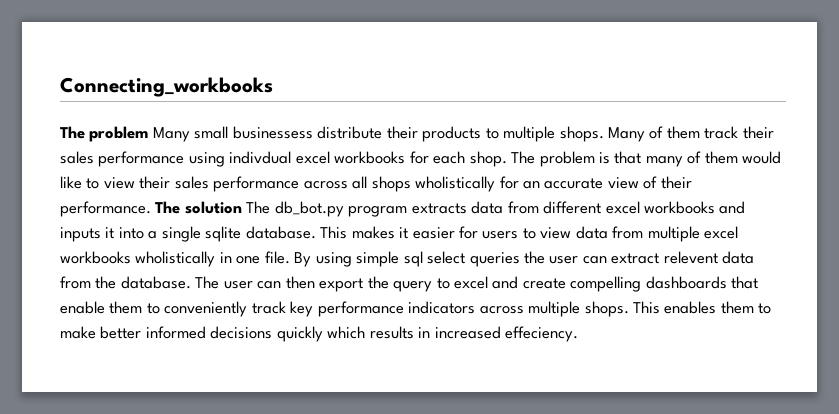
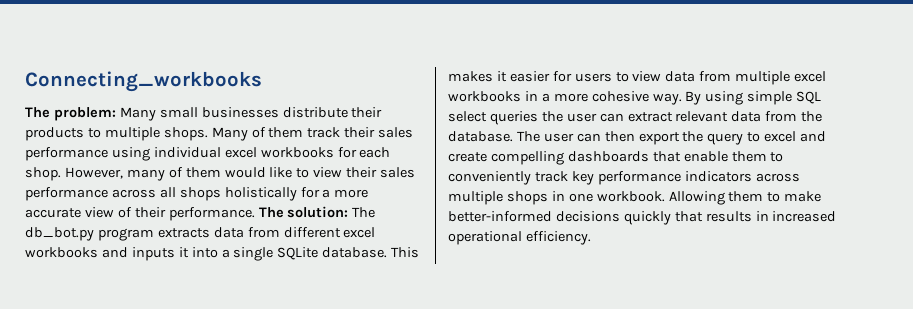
- The problem Many small businessess distribute their products to multiple shops.
+ The problem: Many small businesses distribute their products to multiple shops.
- Many of them track their sales performance using indivdual excel workbooks for each shop.
+ Many of them track their sales performance using individual excel workbooks for each shop.
- The problem is that many of them would like to view their sales performance across all shops wholistically for an accurate view of their performance.
+ However, many of them would like to view their sales performance across all shops holistically for a more accurate view of their performance.
- The solution The db_bot.py program extracts data from different excel workbooks and inputs it into a single sqlite database.
+ The solution: The db_bot.py program extracts data from different excel workbooks and inputs it into a single SQLite database.
- This makes it easier for users to view data from multiple excel workbooks wholistically in one file.
+ This makes it easier for users to view data from multiple excel workbooks in a more cohesive way.
- By using simple sql select queries the user can extract relevent data from the database.
+ By using simple SQL select queries the user can extract relevant data from the database.
- The user can then export the query to excel and create compelling dashboards that enable them to conveniently track key performance indicators across multiple shops. This enables them to make better informed decisions quickly which results in increased effeciency.
+ The user can then export the query to excel and create compelling dashboards that enable them to conveniently track key performance indicators across multiple shops in one workbook. Allowing them to make better-informed decisions quickly that results in increased operational efficiency.

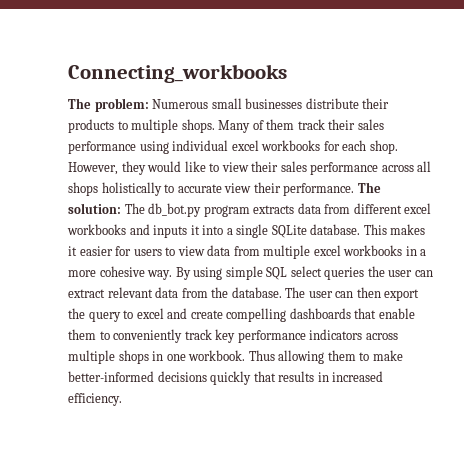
- The problem: Many small businesses distribute their products to multiple shops.
+ The problem: Numerous small businesses distribute their products to multiple shops.
- However, many of them would like to view their sales performance across all shops holistically for a more accurate view of their performance.
+ However, they would like to view their sales performance across all shops holistically to accurate view their performance.
- Allowing them to make better-informed decisions quickly that results in increased operational efficiency.
+ Thus allowing them to make better-informed decisions quickly that results in increased efficiency.

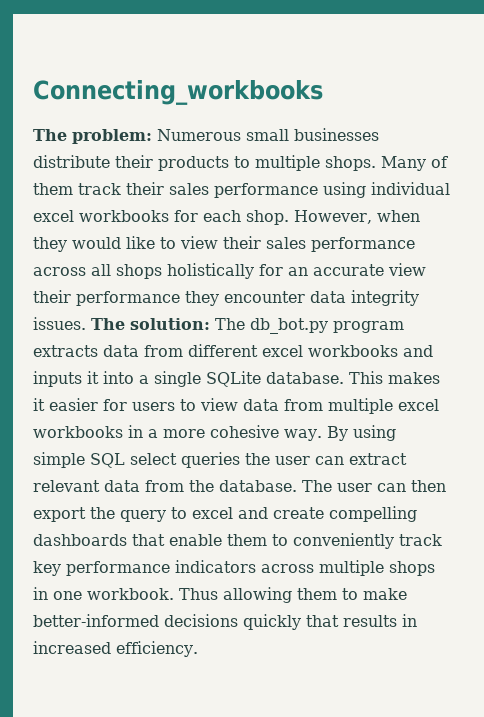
- However, they would like to view their sales performance across all shops holistically to accurate view their performance.
+ However, when they would like to view their sales performance across all shops holistically for an accurate view their performance they encounter data integrity issues.

